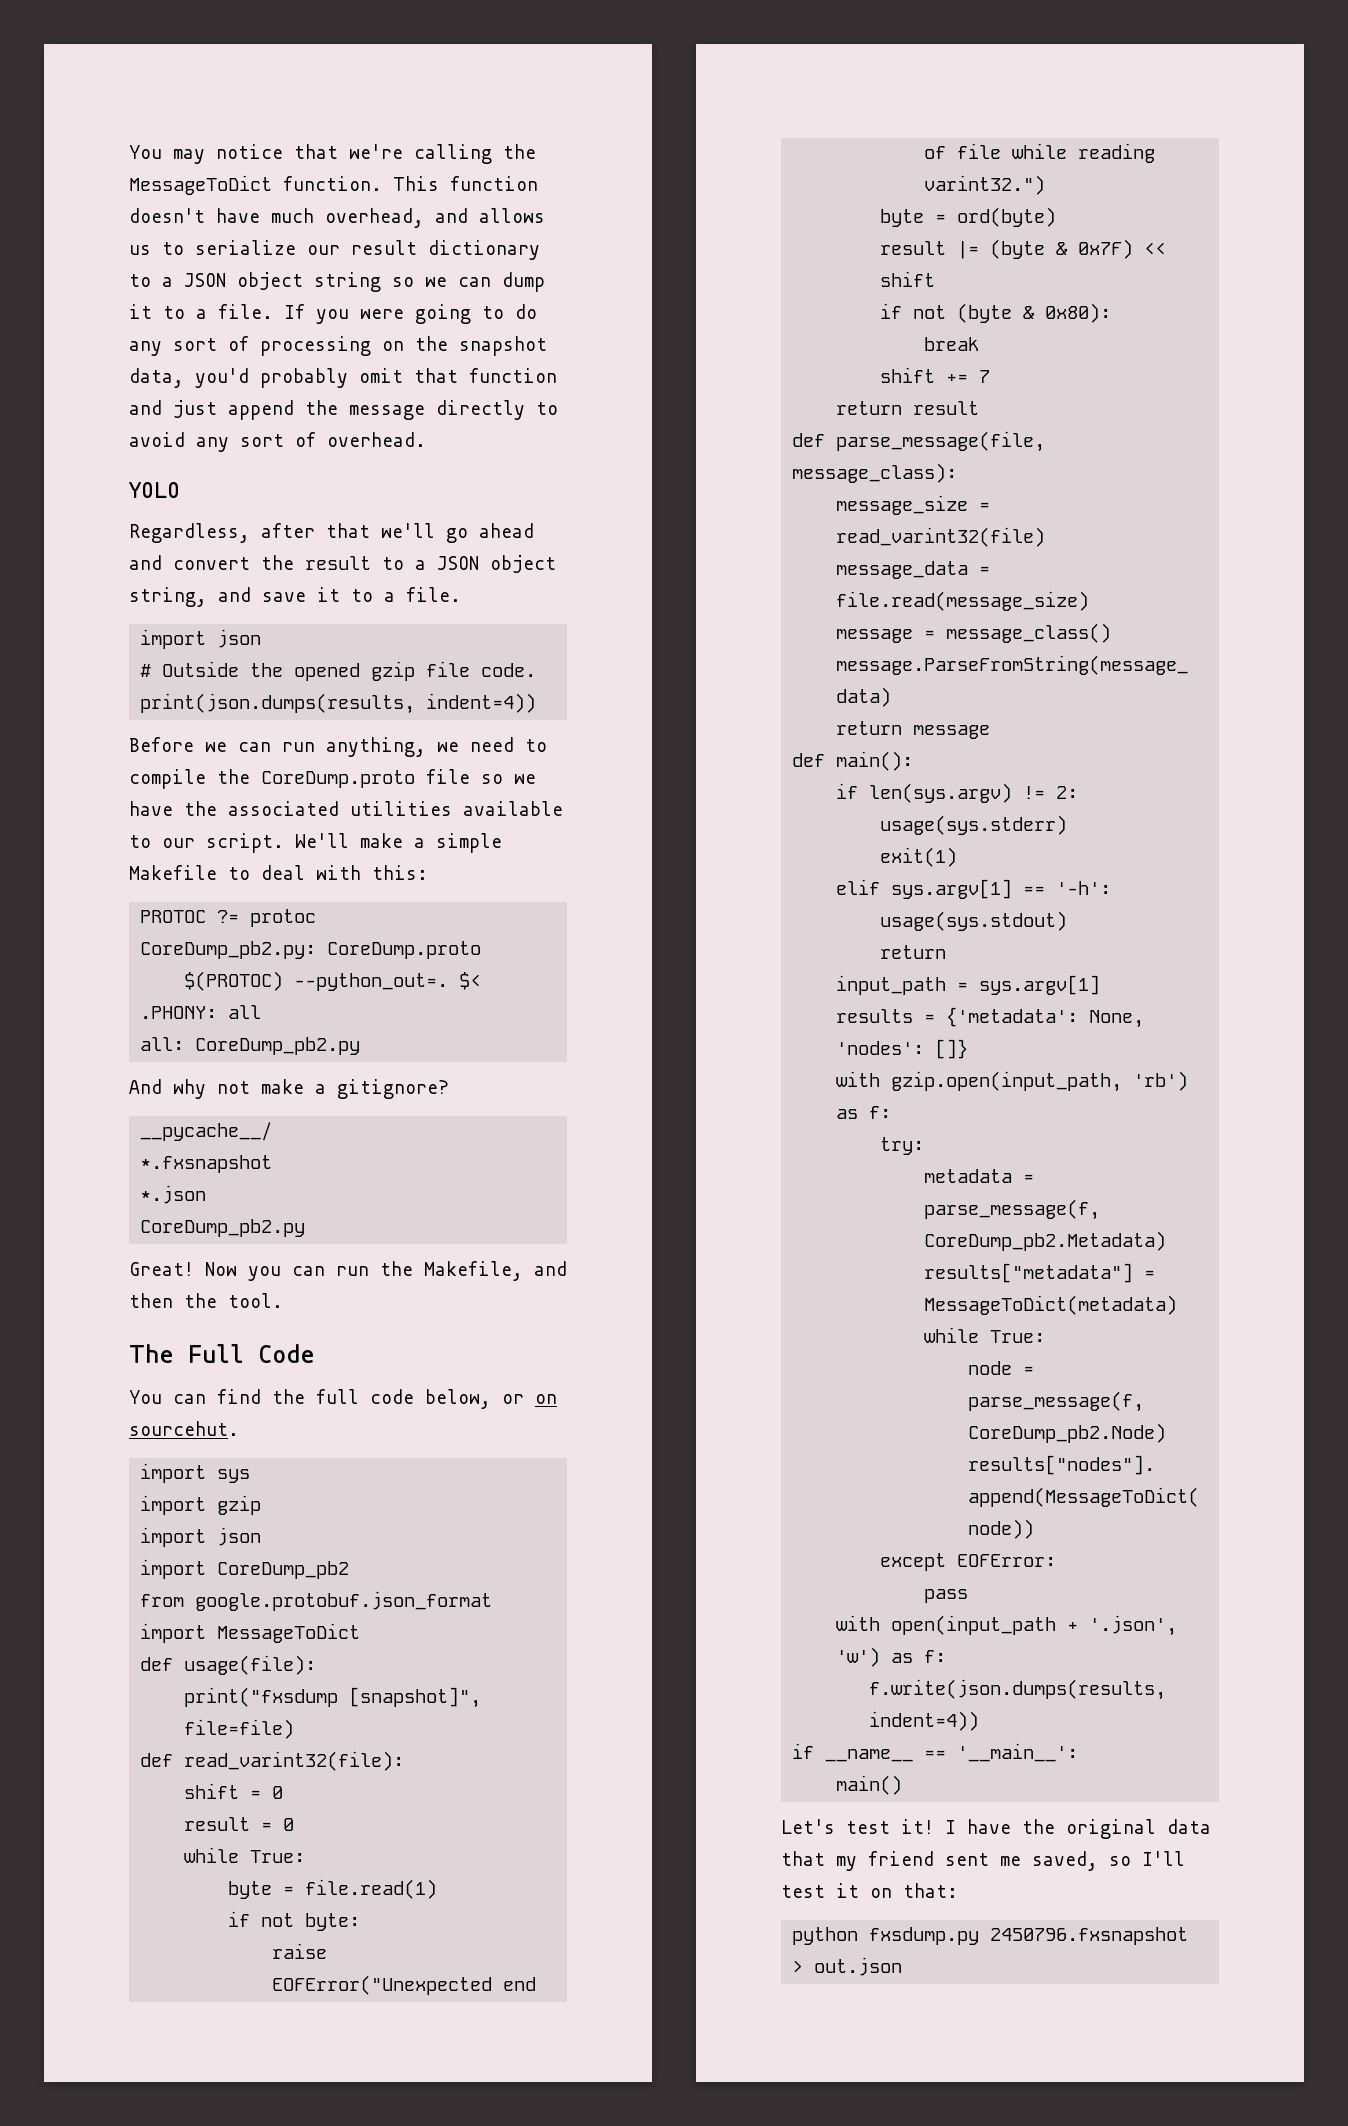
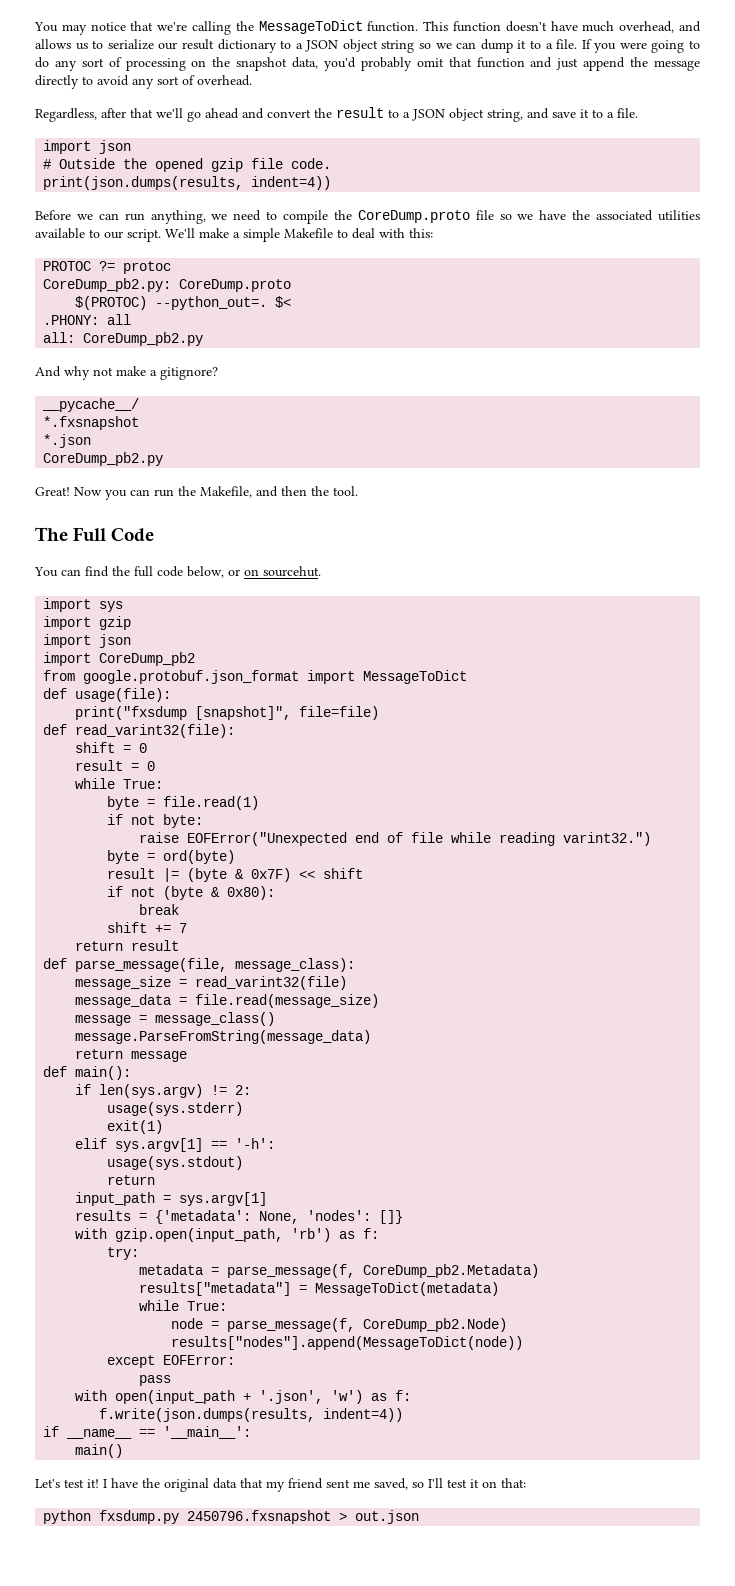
- YOLO

